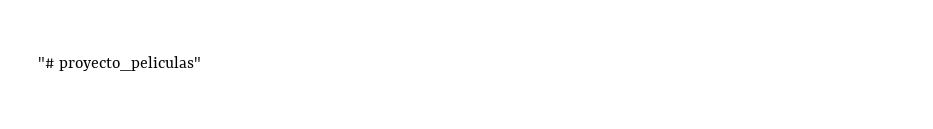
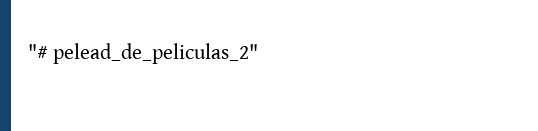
- "# proyecto_peliculas"
+ "# pelead_de_peliculas_2"

